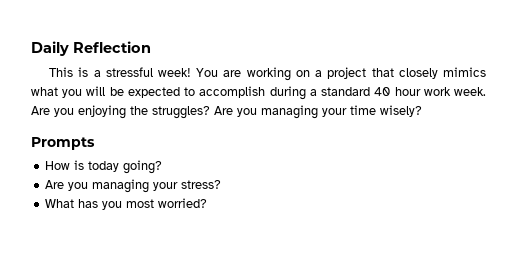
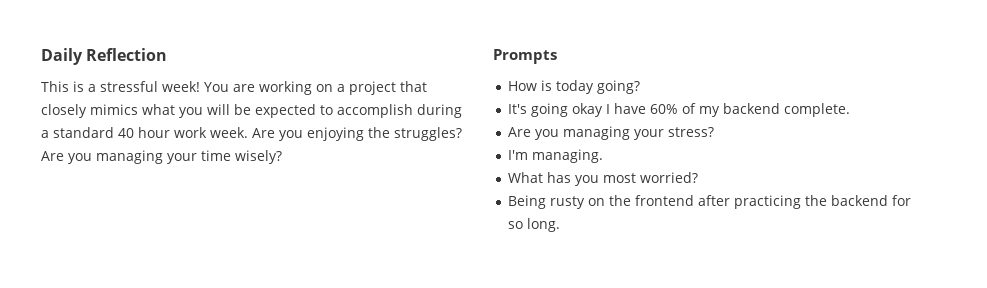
+ It's going okay I have 60% of my backend complete.
+ I'm managing.
+ Being rusty on the frontend after practicing the backend for so long.

